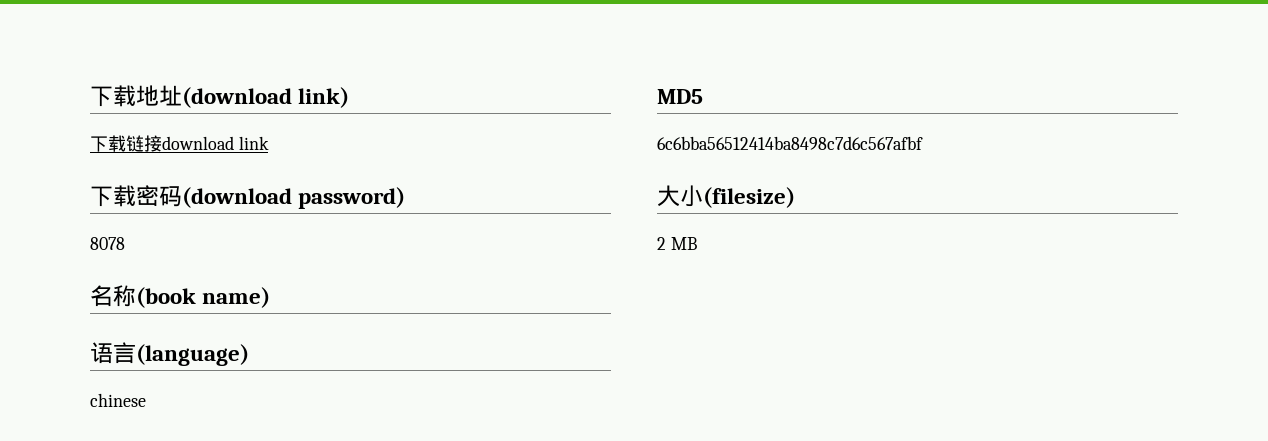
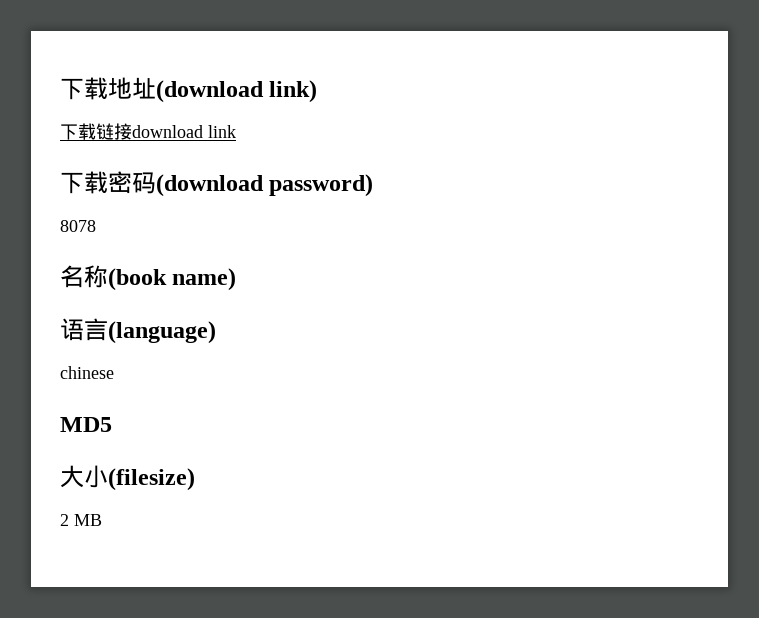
- 6c6bba56512414ba8498c7d6c567afbf

